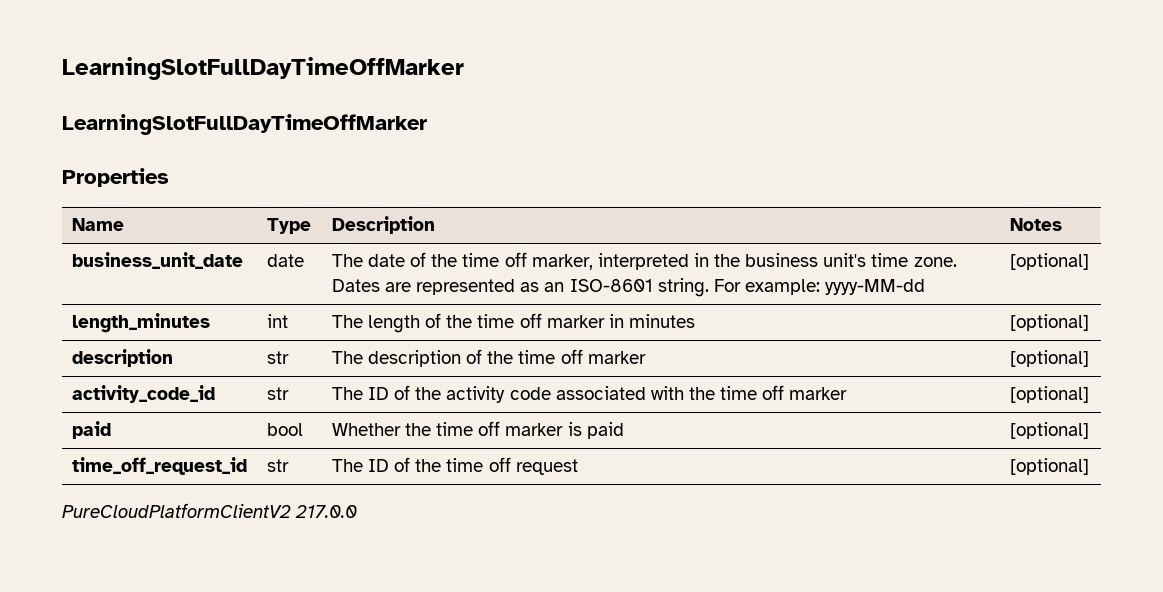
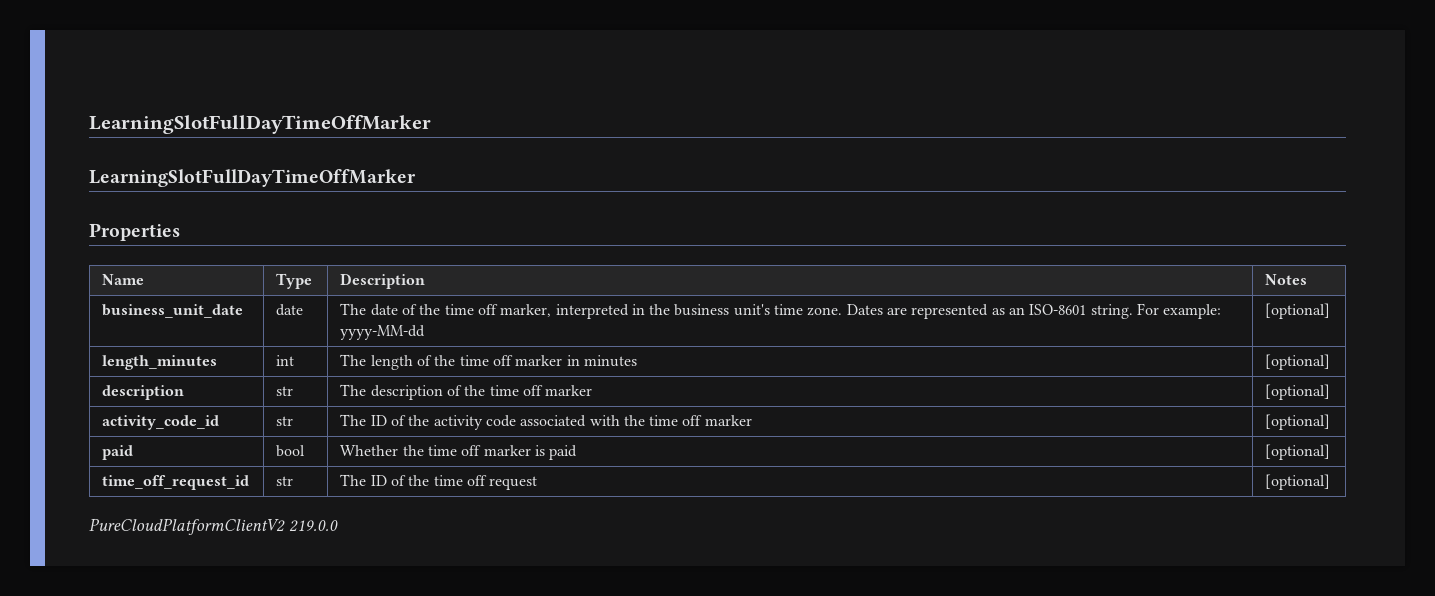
- PureCloudPlatformClientV2 217.0.0
+ PureCloudPlatformClientV2 219.0.0

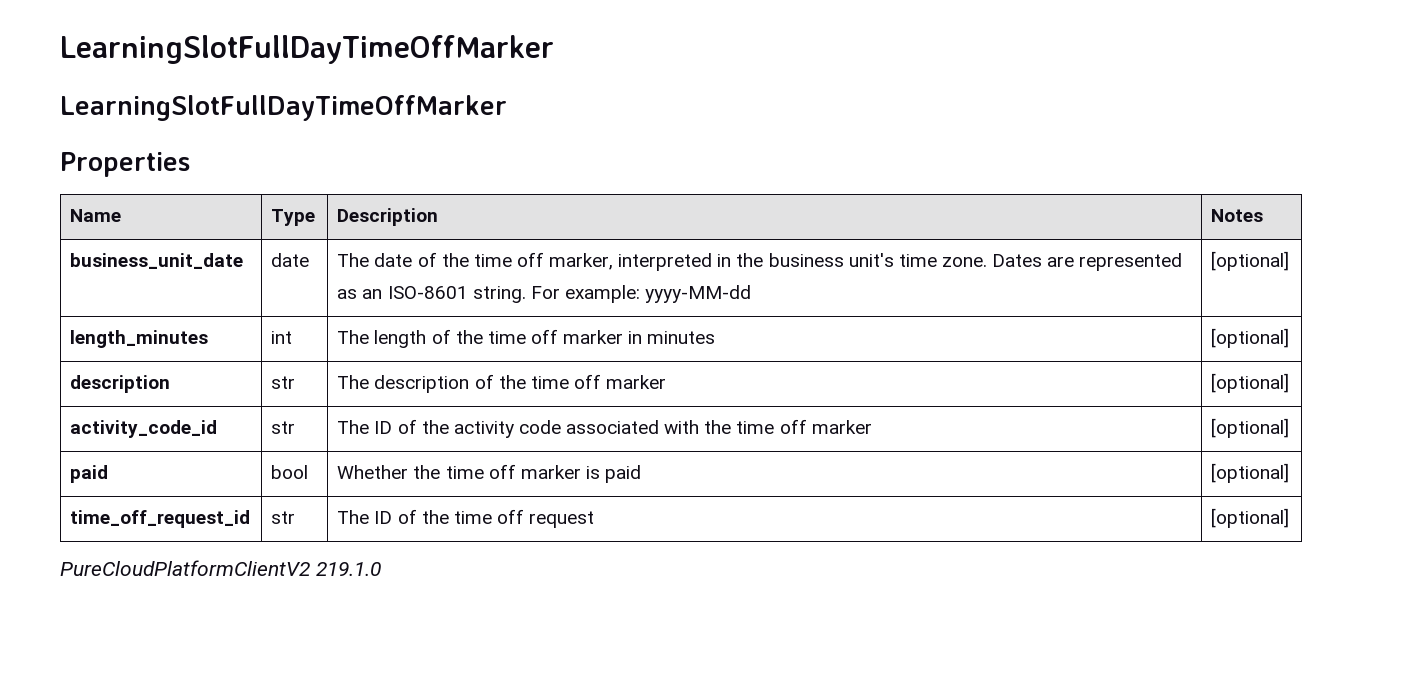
- PureCloudPlatformClientV2 219.0.0
+ PureCloudPlatformClientV2 219.1.0

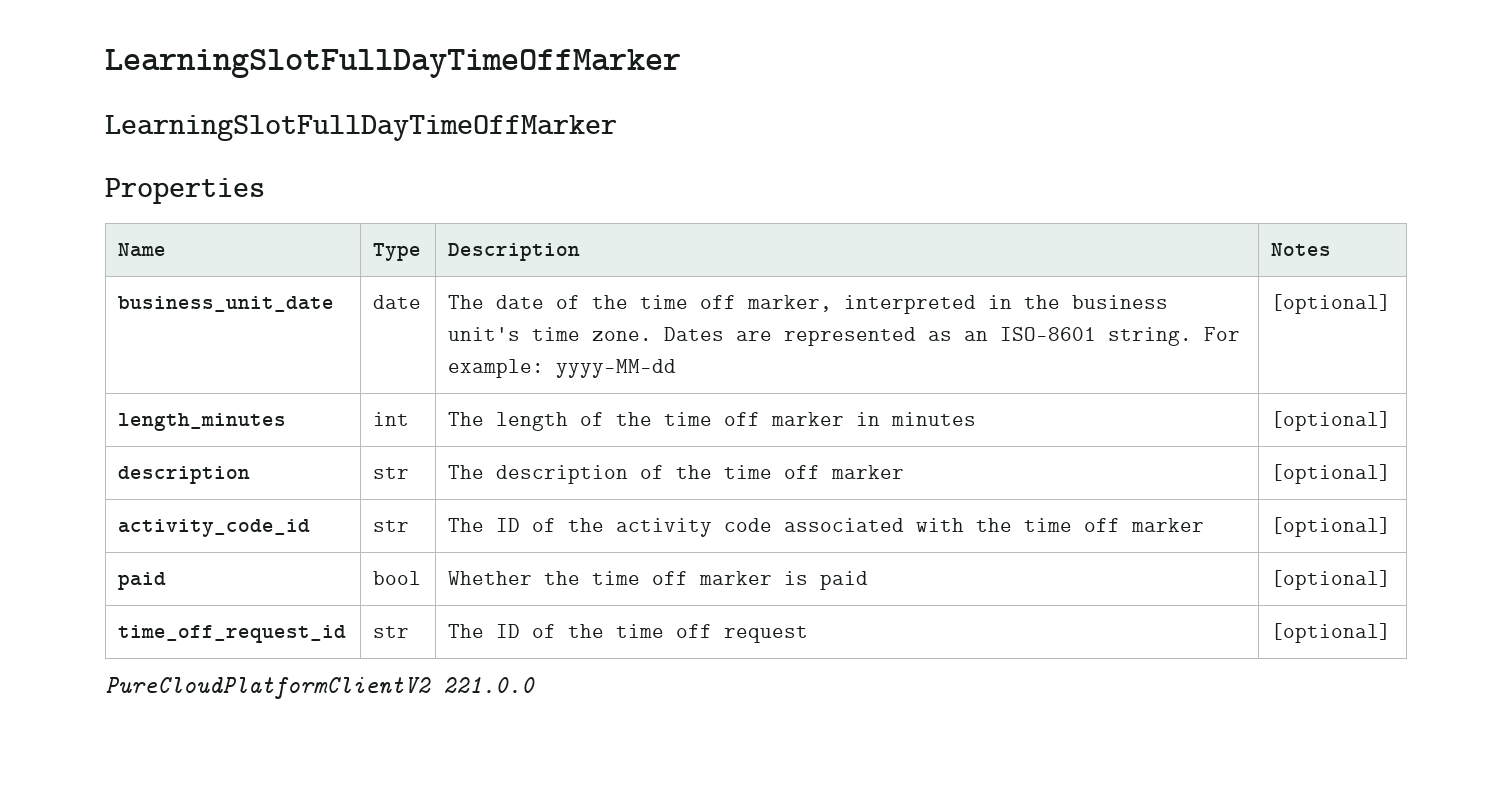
- PureCloudPlatformClientV2 219.1.0
+ PureCloudPlatformClientV2 221.0.0

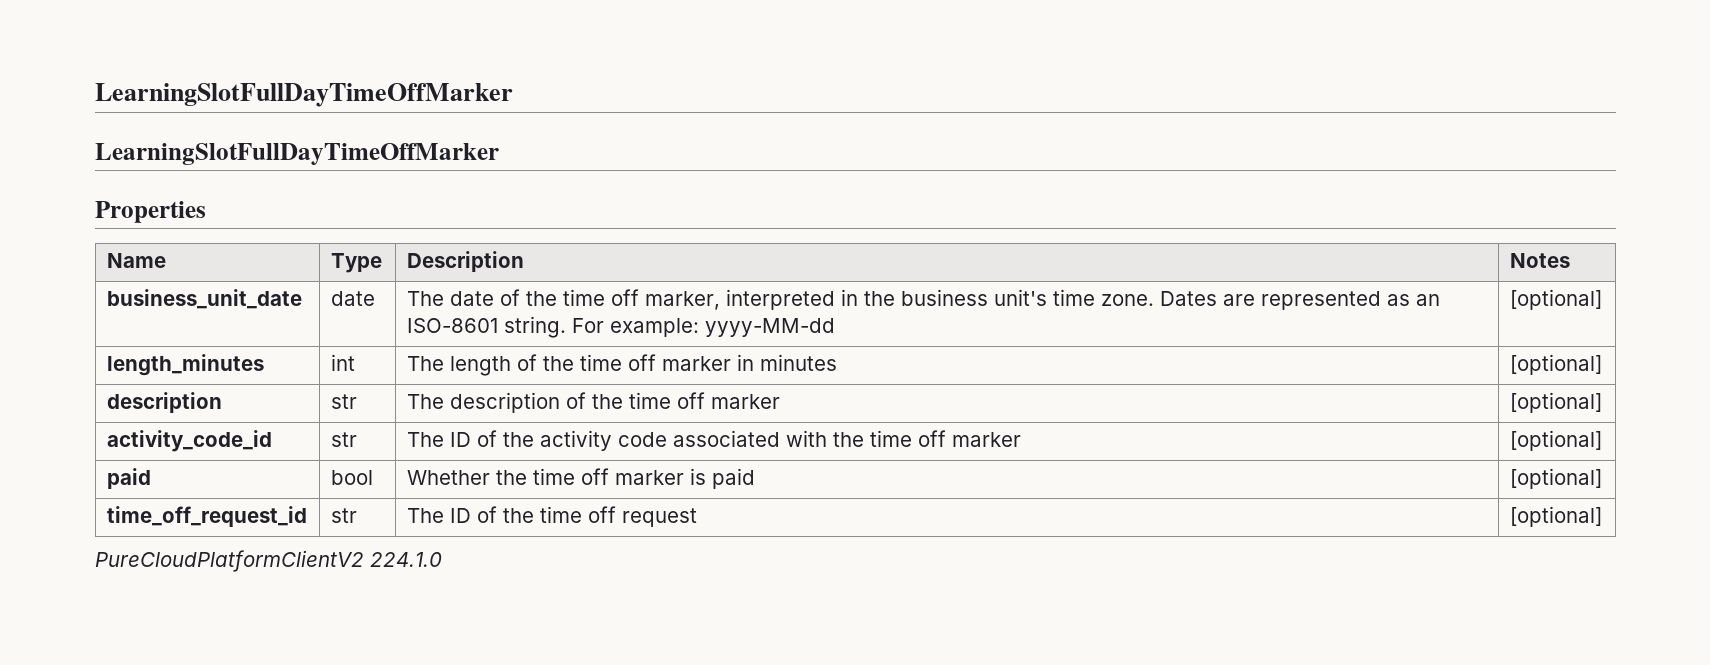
- PureCloudPlatformClientV2 221.0.0
+ PureCloudPlatformClientV2 224.1.0

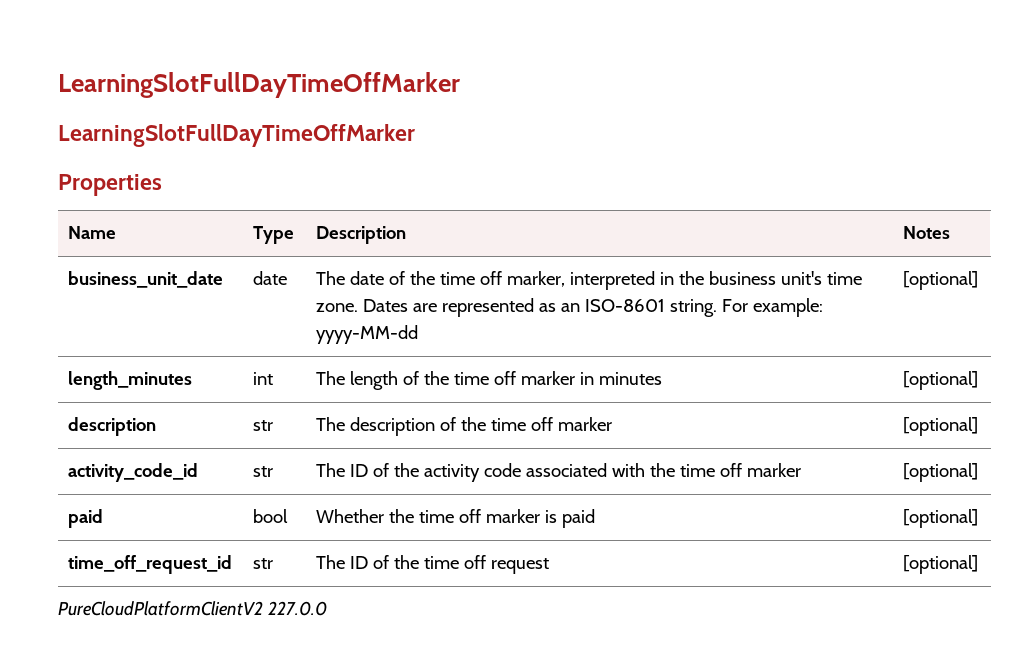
- PureCloudPlatformClientV2 224.1.0
+ PureCloudPlatformClientV2 227.0.0

